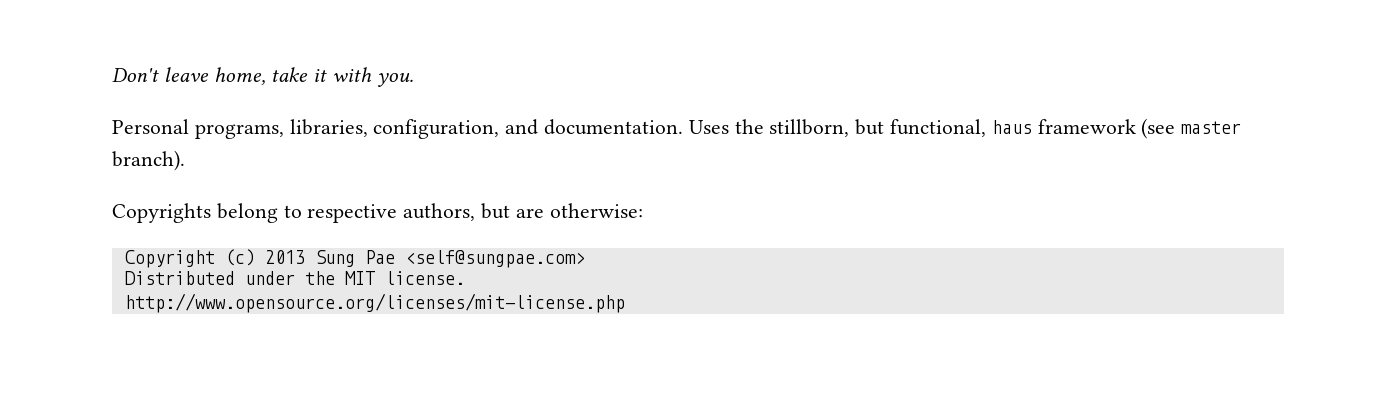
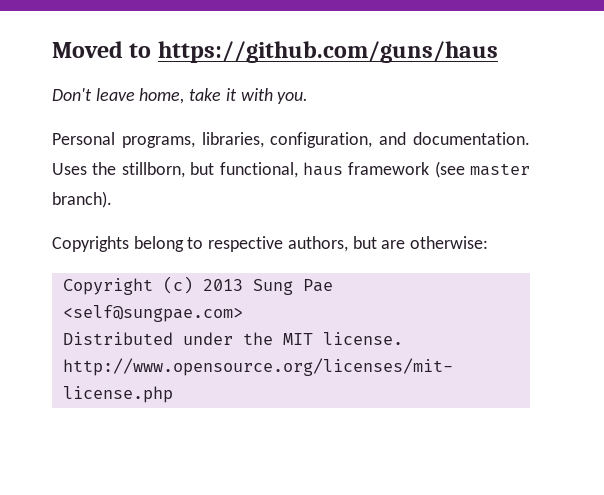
+ Moved to https://github.com/guns/haus

